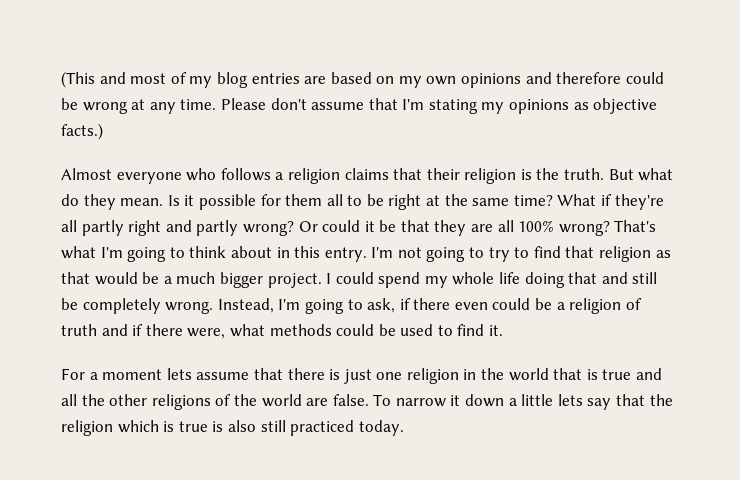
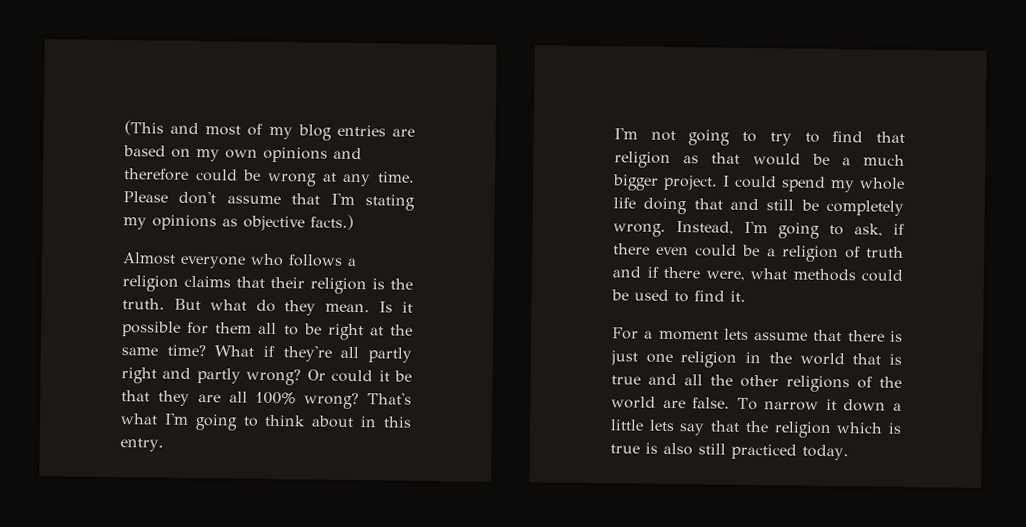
- That's what I'm going to think about in this entry. I'm not going to try to find that religion as that would be a much bigger project.
+ That's what I'm going to think about in this entry.
+ I'm not going to try to find that religion as that would be a much bigger project.

